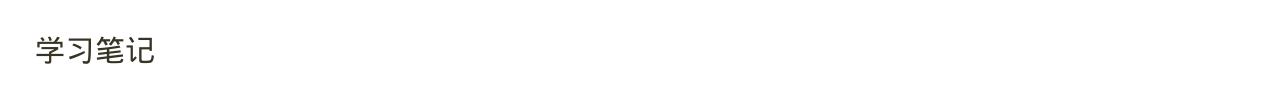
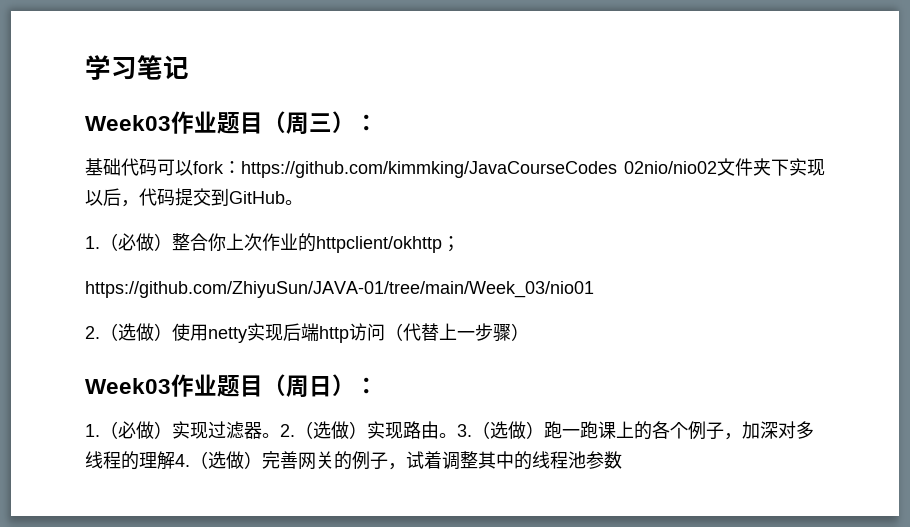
+ Week03作业题目（周三）：
+ 基础代码可以fork：https://github.com/kimmking/JavaCourseCodes 02nio/nio02文件夹下实现以后，代码提交到GitHub。
+ 1.（必做）整合你上次作业的httpclient/okhttp；
+ https://github.com/ZhiyuSun/JAVA-01/tree/main/Week_03/nio01
+ 2.（选做）使用netty实现后端http访问（代替上一步骤）
+ Week03作业题目（周日）：
+ 1.（必做）实现过滤器。2.（选做）实现路由。3.（选做）跑一跑课上的各个例子，加深对多线程的理解4.（选做）完善网关的例子，试着调整其中的线程池参数

